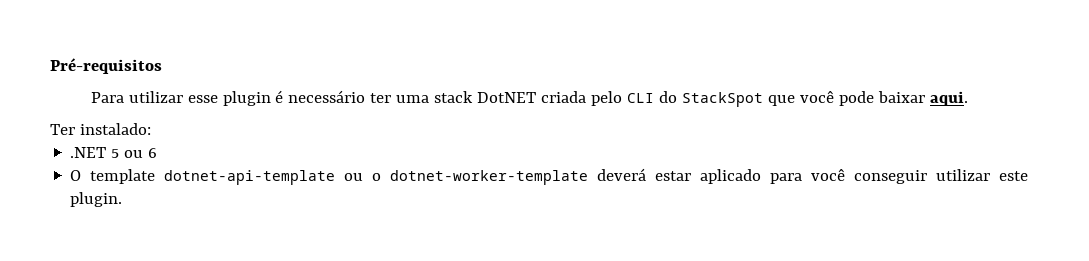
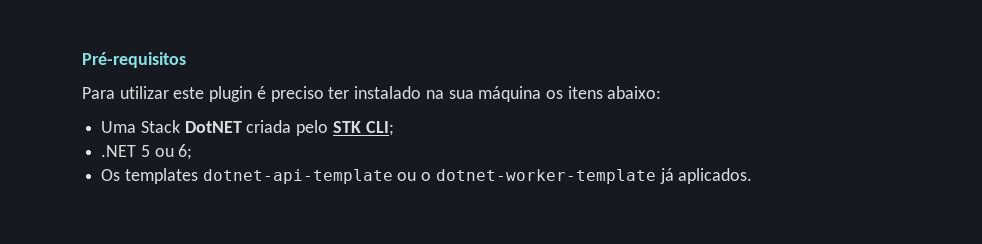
- Para utilizar esse plugin é necessário ter uma stack DotNET criada pelo CLI do StackSpot que você pode baixar aqui.
- Ter instalado:
+ Para utilizar este plugin é preciso ter instalado na sua máquina os itens abaixo:
+ Uma Stack DotNET criada pelo STK CLI;
- .NET 5 ou 6
- O template dotnet-api-template ou o dotnet-worker-template deverá estar aplicado para você conseguir utilizar este plugin.
+ .NET 5 ou 6;
+ Os templates dotnet-api-template ou o dotnet-worker-template já aplicados.

